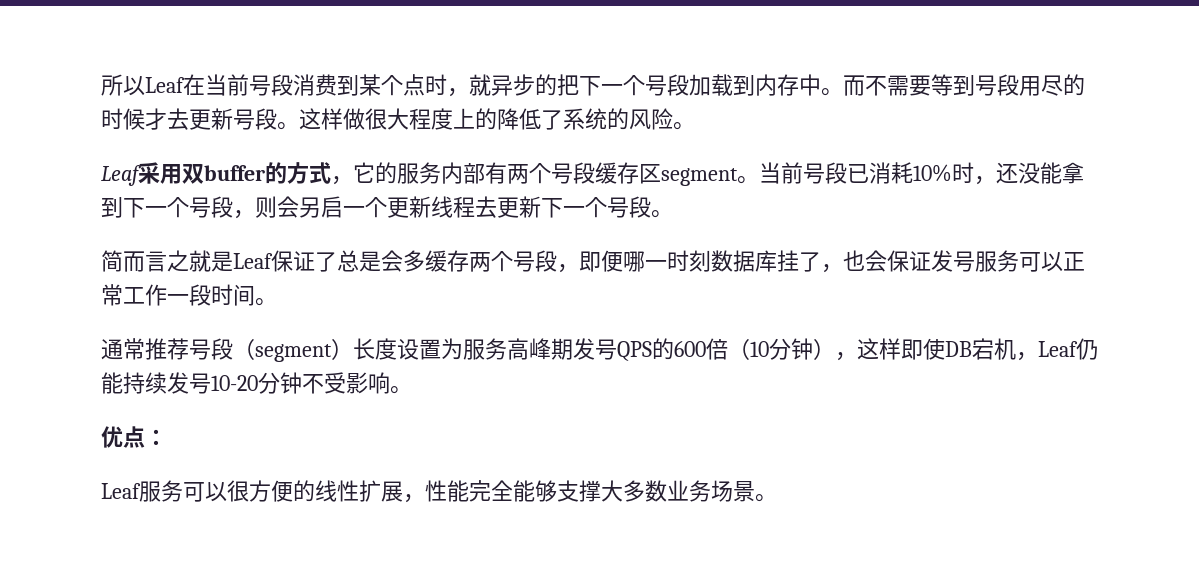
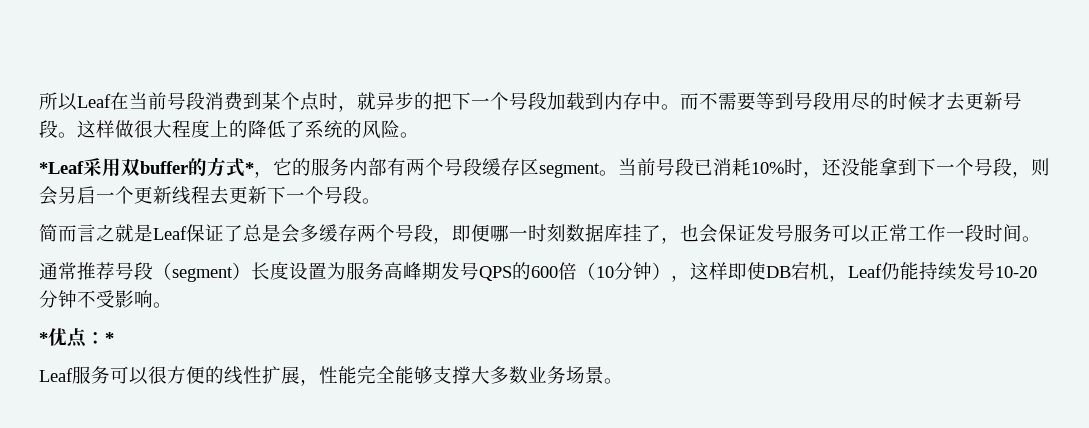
- Leaf采用双buffer的方式，它的服务内部有两个号段缓存区segment。
+ *Leaf采用双buffer的方式*，它的服务内部有两个号段缓存区segment。
- 优点：
+ *优点：*

